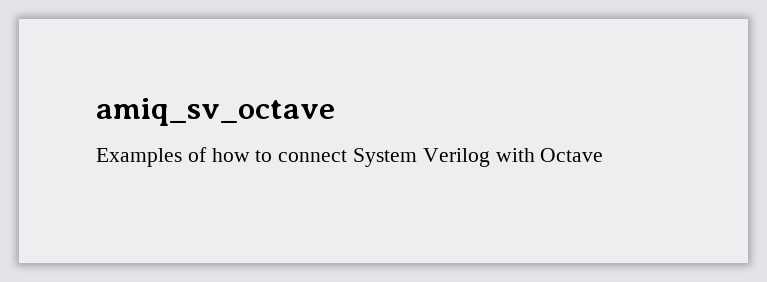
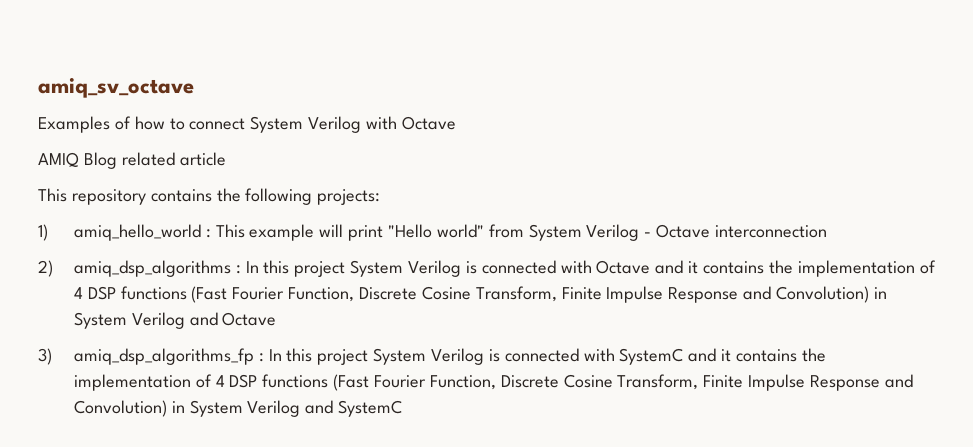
+ AMIQ Blog related article
+ This repository contains the following projects:
+ 1) amiq_hello_world : This example will print "Hello world" from System Verilog - Octave interconnection
+ 2) amiq_dsp_algorithms : In this project System Verilog is connected with Octave and it contains the implementation of 4 DSP functions (Fast Fourier Function, Discrete Cosine Transform, Finite Impulse Response and Convolution) in System Verilog and Octave
+ 3) amiq_dsp_algorithms_fp : In this project System Verilog is connected with SystemC and it contains the implementation of 4 DSP functions (Fast Fourier Function, Discrete Cosine Transform, Finite Impulse Response and Convolution) in System Verilog and SystemC

